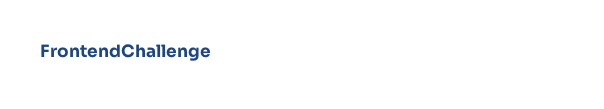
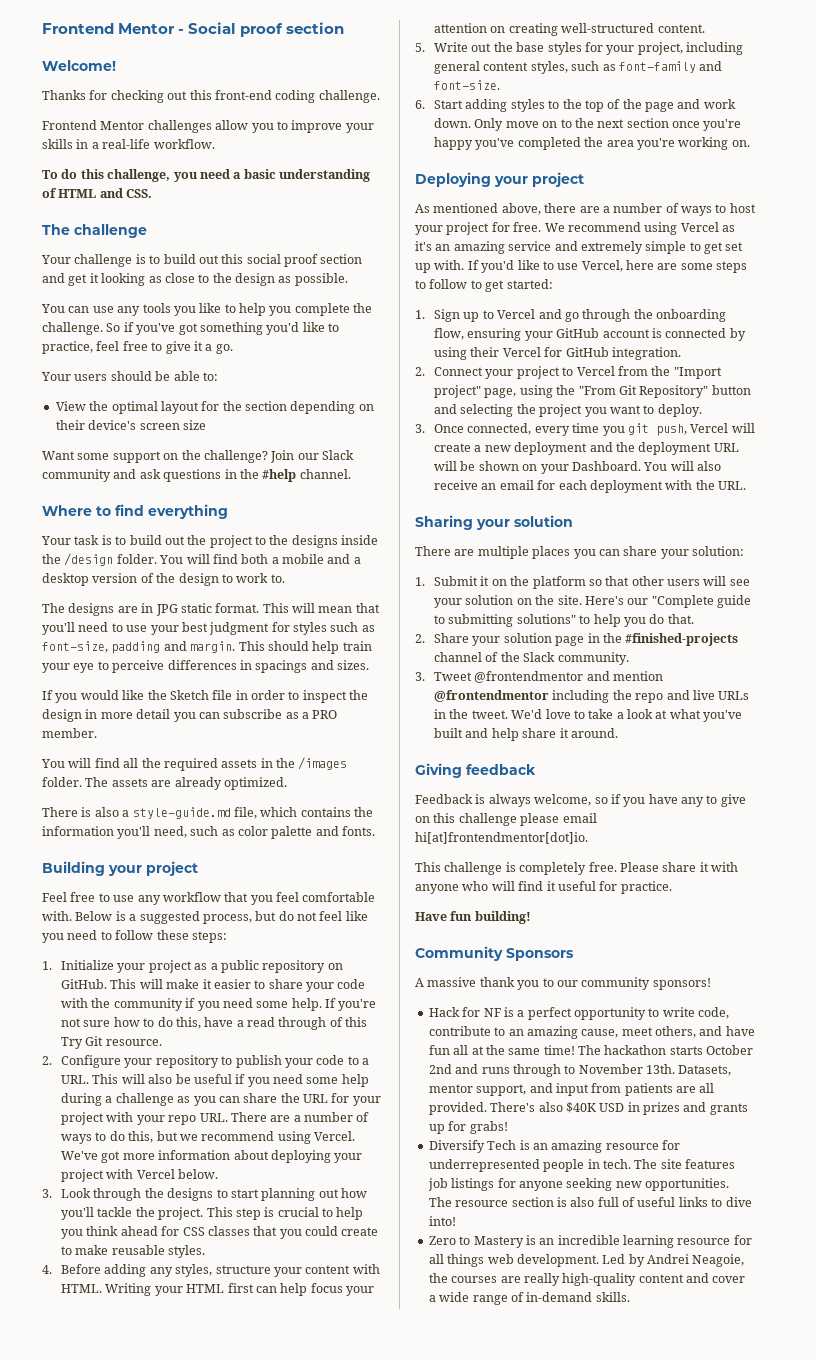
- FrontendChallenge
+ Frontend Mentor - Social proof section
+ Welcome!
+ Thanks for checking out this front-end coding challenge.
+ Frontend Mentor challenges allow you to improve your skills in a real-life workflow.
+ To do this challenge, you need a basic understanding of HTML and CSS.
+ The challenge
+ Your challenge is to build out this social proof section and get it looking as close to the design as possible.
+ You can use any tools you like to help you complete the challenge. So if you've got something you'd like to practice, feel free to give it a go.
+ Your users should be able to:
+ View the optimal layout for the section depending on their device's screen size
+ Want some support on the challenge? Join our Slack community and ask questions in the #help channel.
+ Where to find everything
+ Your task is to build out the project to the designs inside the /design folder. You will find both a mobile and a desktop version of the design to work to.
+ The designs are in JPG static format. This will mean that you'll need to use your best judgment for styles such as font-size, padding and margin. This should help train your eye to perceive differences in spacings and sizes.
+ If you would like the Sketch file in order to inspect the design in more detail you can subscribe as a PRO member.
+ You will find all the required assets in the /images folder. The assets are already optimized.
+ There is also a style-guide.md file, which contains the information you'll need, such as color palette and fonts.
+ Building your project
+ Feel free to use any workflow that you feel comfortable with. Below is a suggested process, but do not feel like you need to follow these steps:
+ 1. Initialize your project as a public repository on GitHub. This will make it easier to share your code with the community if you need some help. If you're not sure how to do this, have a read through of this Try Git resource.
+ 2. Configure your repository to publish your code to a URL. This will also be useful if you need some help during a challenge as you can share the URL for your project with your repo URL. There are a number of ways to do this, but we recommend using Vercel. We've got more information about deploying your project with Vercel below.
+ 3. Look through the designs to start planning out how you'll tackle the project. This step is crucial to help you think ahead for CSS classes that you could create to make reusable styles.
+ 4. Before adding any styles, structure your content with HTML. Writing your HTML first can help focus your attention on creating well-structured content.
+ 5. Write out the base styles for your project, including general content styles, such as font-family and font-size.
+ 6. Start adding styles to the top of the page and work down. Only move on to the next section once you're happy you've completed the area you're working on.
+ Deploying your project
+ As mentioned above, there are a number of ways to host your project for free. We recommend using Vercel as it's an amazing service and extremely simple to get set up with. If you'd like to use Vercel, here are some steps to follow to get started:
+ 1. Sign up to Vercel and go through the onboarding flow, ensuring your GitHub account is connected by using their Vercel for GitHub integration.
+ 2. Connect your project to Vercel from the "Import project" page, using the "From Git Repository" button and selecting the project you want to deploy.
+ 3. Once connected, every time you git push, Vercel will create a new deployment and the deployment URL will be shown on your Dashboard. You will also receive an email for each deployment with the URL.
+ Sharing your solution
+ There are multiple places you can share your solution:
+ 1. Submit it on the platform so that other users will see your solution on the site. Here's our "Complete guide to submitting solutions" to help you do that.
+ 2. Share your solution page in the #finished-projects channel of the Slack community.
+ 3. Tweet @frontendmentor and mention @frontendmentor including the repo and live URLs in the tweet. We'd love to take a look at what you've built and help share it around.
+ Giving feedback
+ Feedback is always welcome, so if you have any to give on this challenge please email hi[at]frontendmentor[dot]io.
+ This challenge is completely free. Please share it with anyone who will find it useful for practice.
+ Have fun building!
+ Community Sponsors
+ A massive thank you to our community sponsors!
+ Hack for NF is a perfect opportunity to write code, contribute to an amazing cause, meet others, and have fun all at the same time! The hackathon starts October 2nd and runs through to November 13th. Datasets, mentor support, and input from patients are all provided. There's also $40K USD in prizes and grants up for grabs!
+ Diversify Tech is an amazing resource for underrepresented people in tech. The site features job listings for anyone seeking new opportunities. The resource section is also full of useful links to dive into!
+ Zero to Mastery is an incredible learning resource for all things web development. Led by Andrei Neagoie, the courses are really high-quality content and cover a wide range of in-demand skills.

